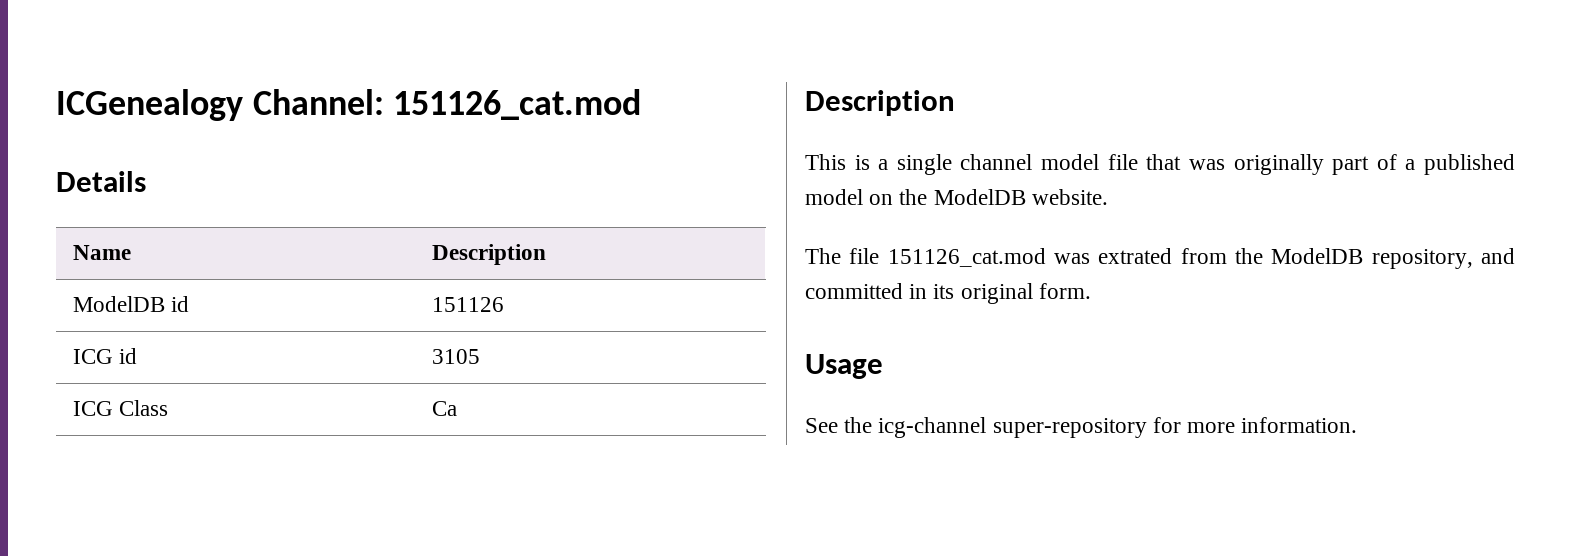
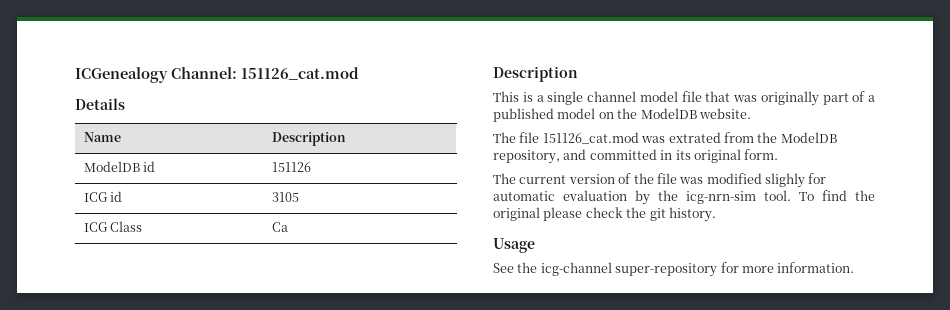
+ The current version of the file was modified slighly for automatic evaluation by the icg-nrn-sim tool. To find the original please check the git history.

